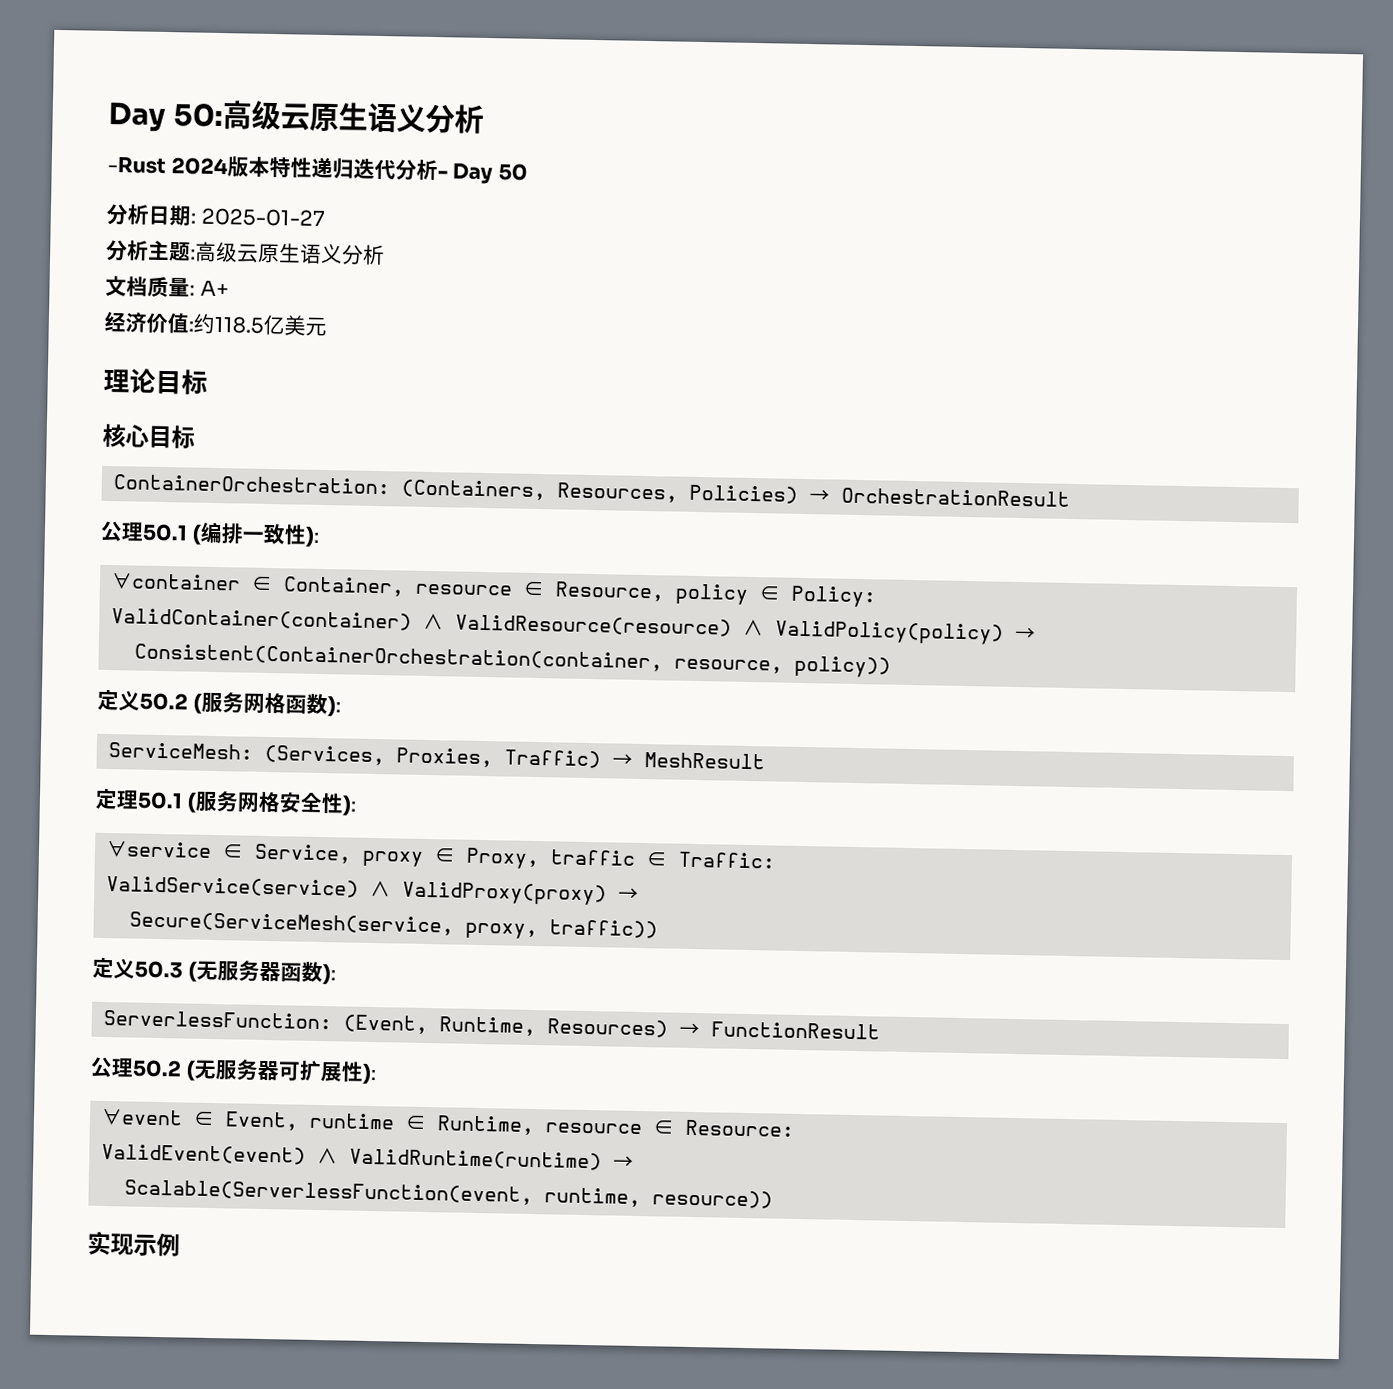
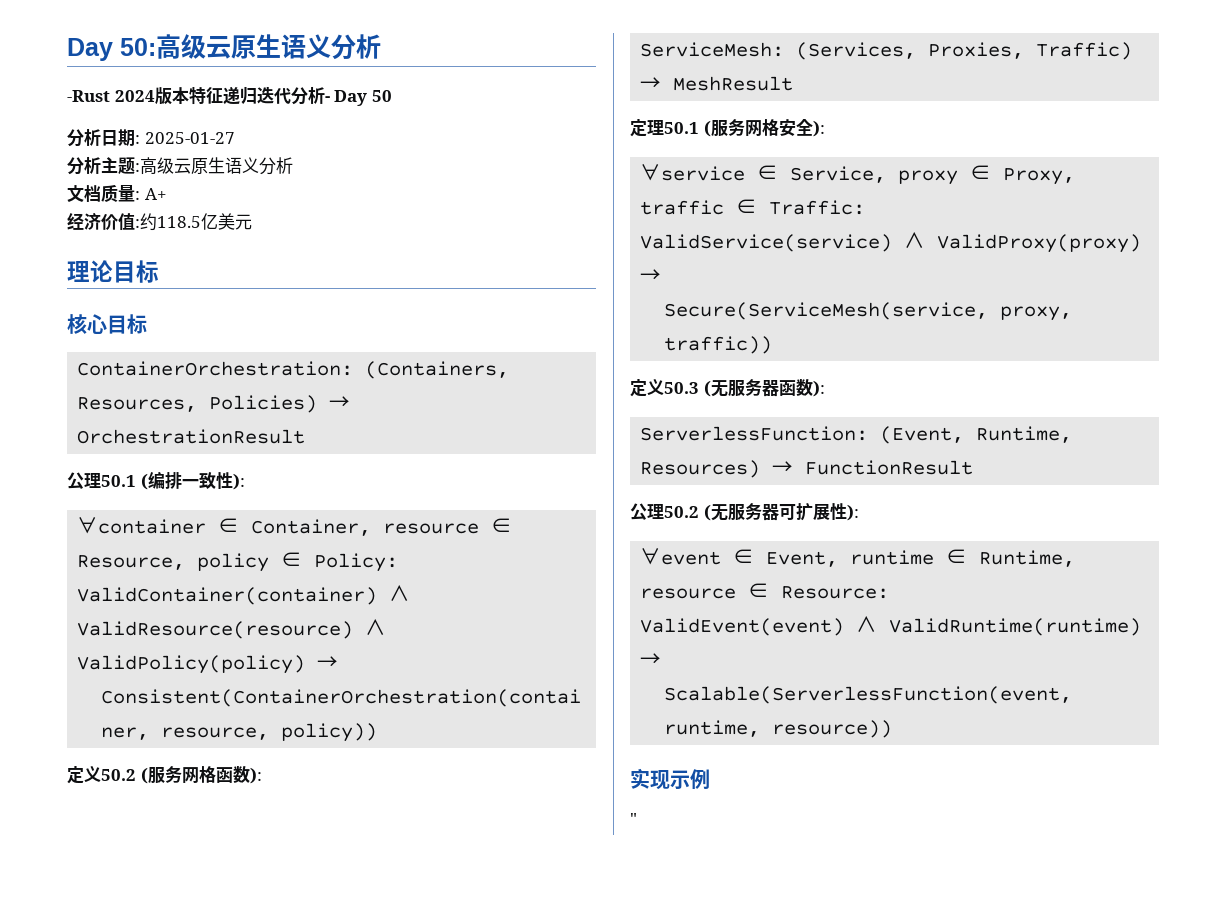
- -Rust 2024版本特性递归迭代分析- Day 50
+ -Rust 2024版本特征递归迭代分析- Day 50
- 定理50.1 (服务网格安全性):
+ 定理50.1 (服务网格安全):
+ "

